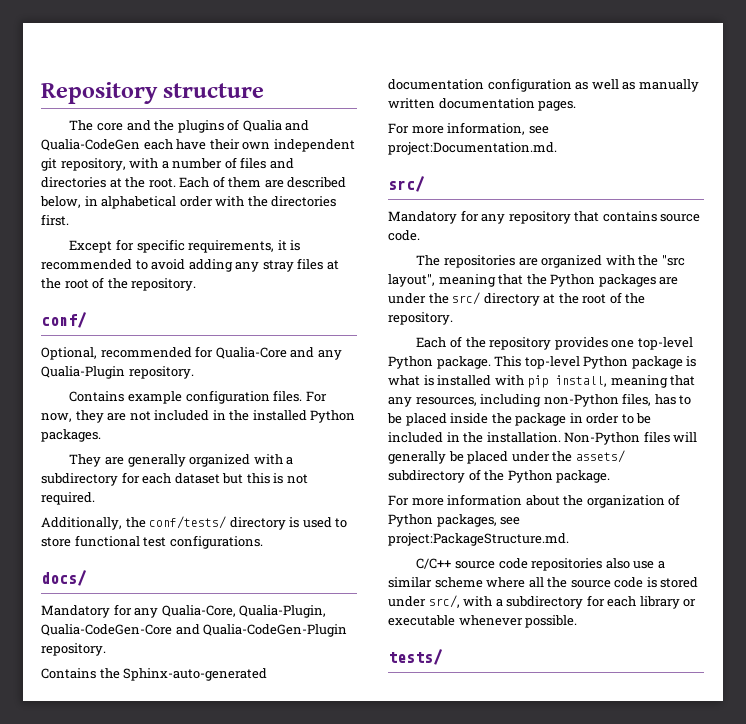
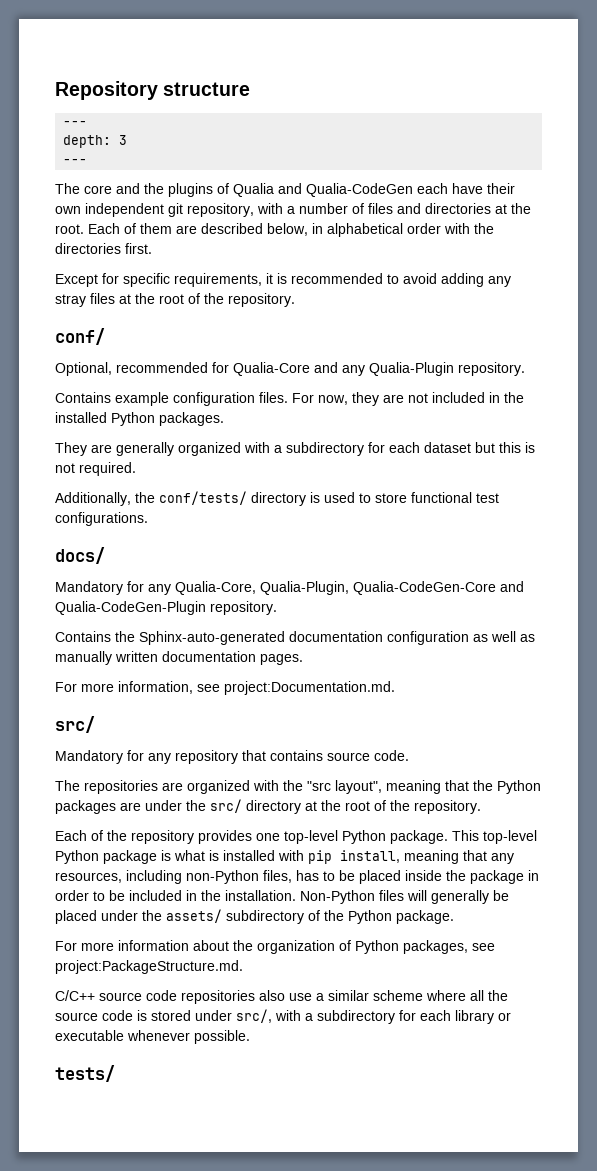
  Repository structure
+ ---
+ depth: 3
+ ---

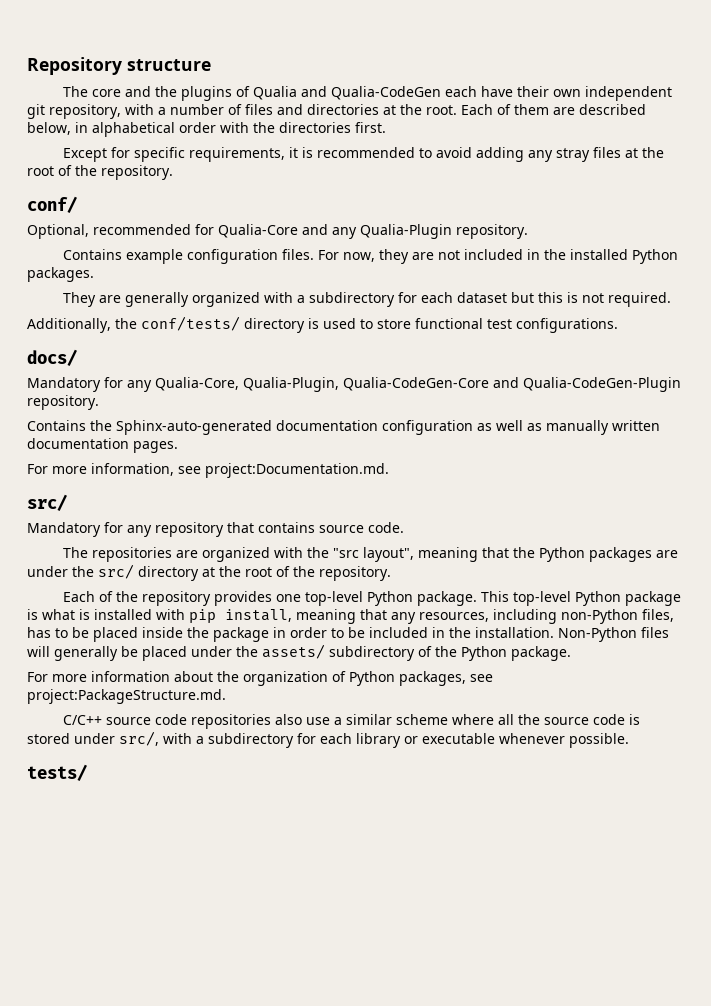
  Repository structure
- ---
- depth: 3
- ---

